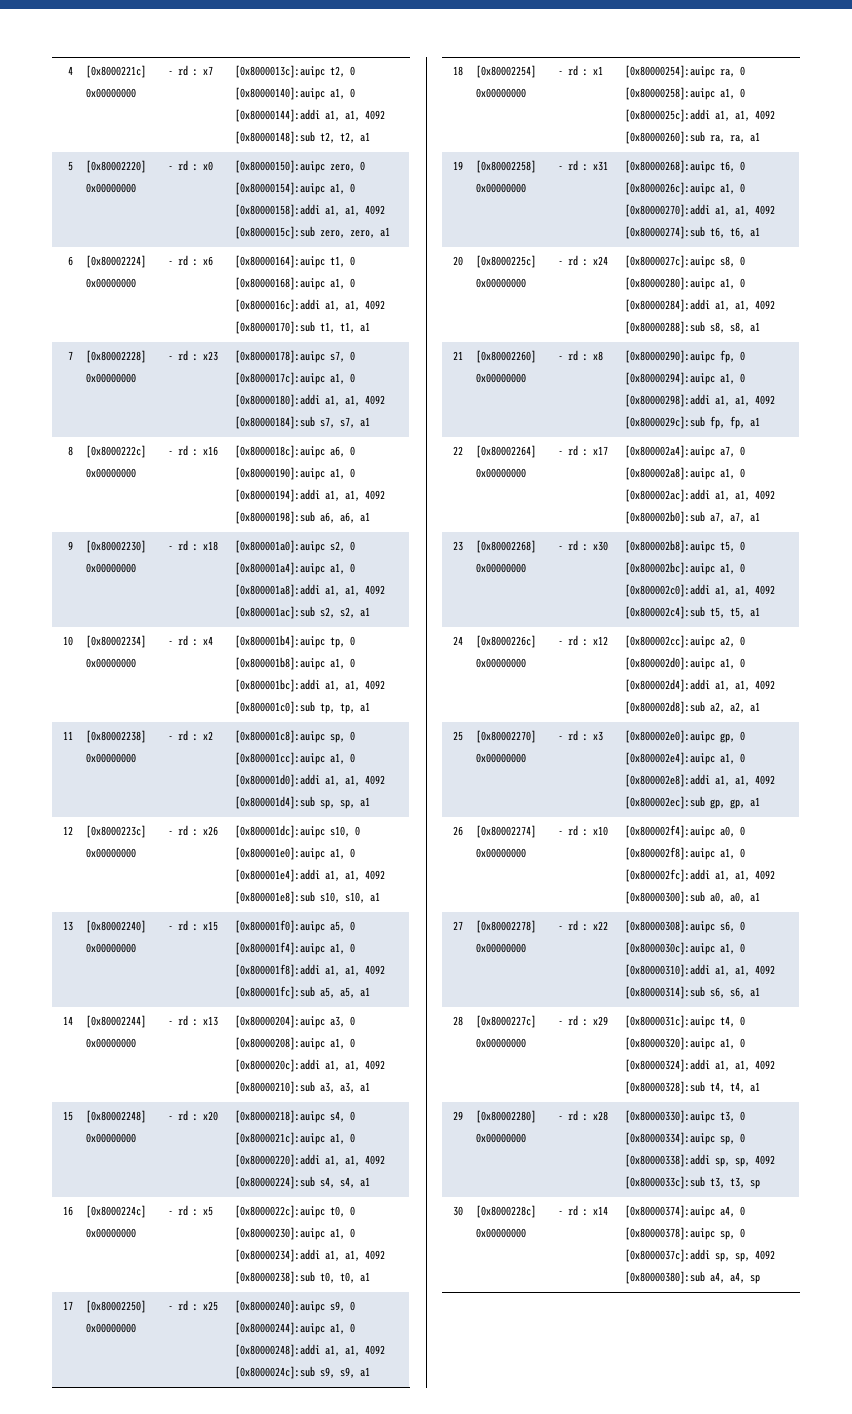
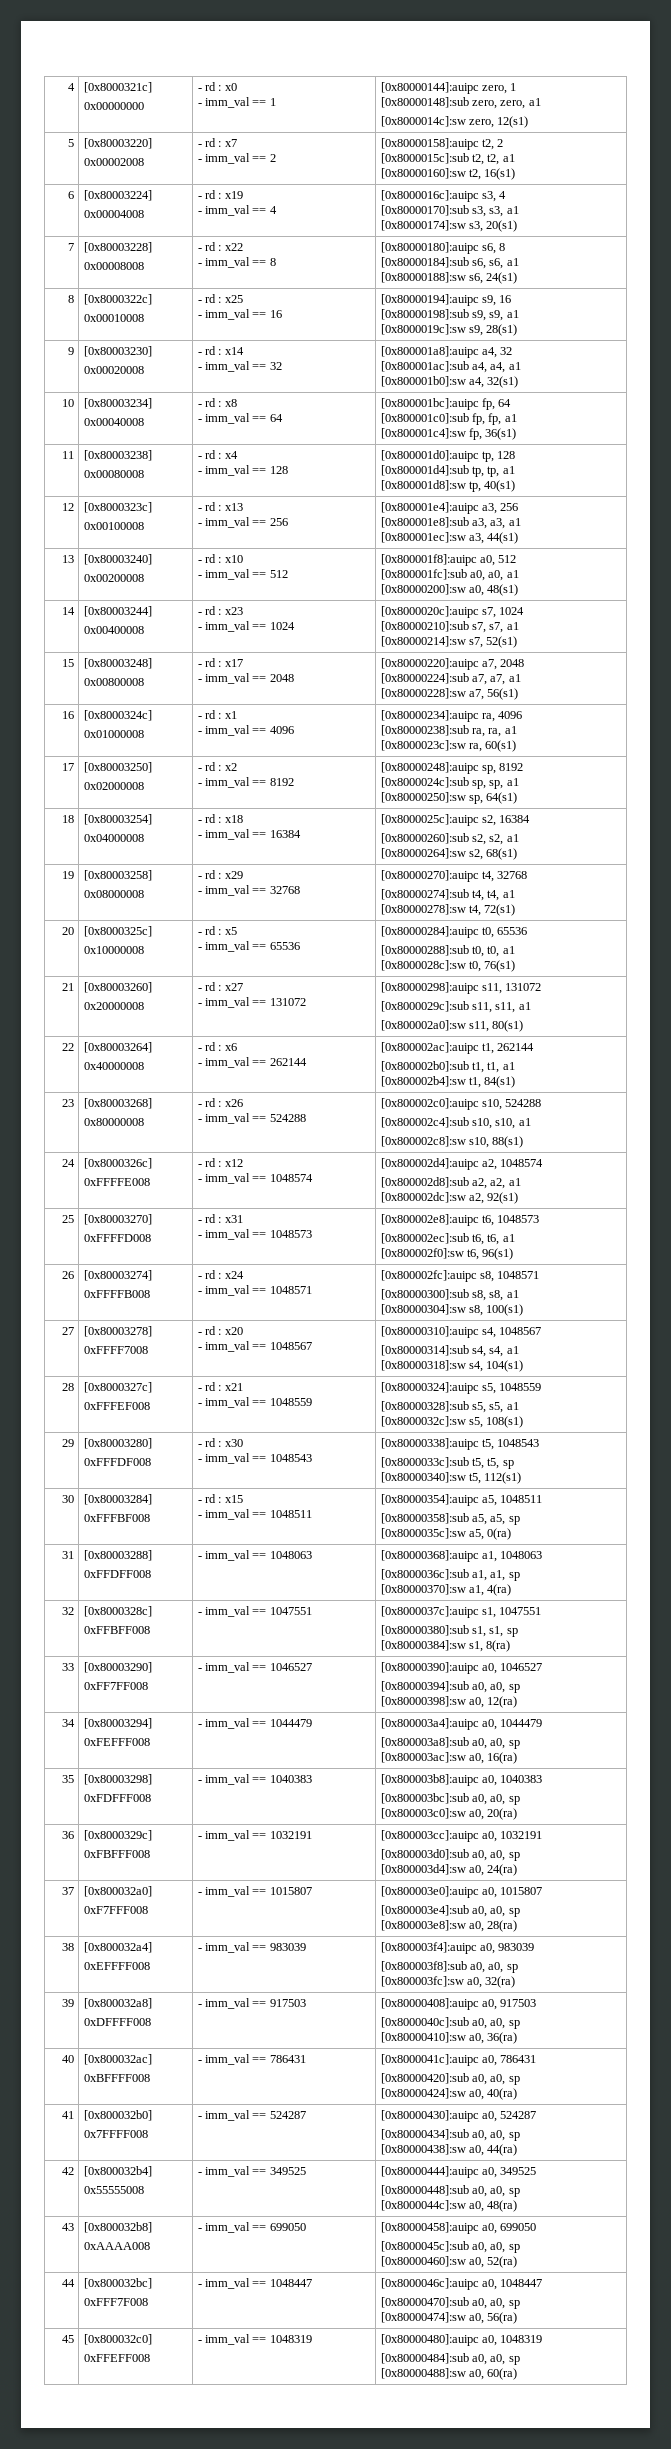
- 4 | [0x8000221c]
- 0x00000000 | - rd : x7 | [0x8000013c]:auipc t2, 0
- [0x80000140]:auipc a1, 0
- [0x80000144]:addi a1, a1, 4092
- [0x80000148]:sub t2, t2, a1
- 5 | [0x80002220]
- 0x00000000 | - rd : x0 | [0x80000150]:auipc zero, 0
- [0x80000154]:auipc a1, 0
- [0x80000158]:addi a1, a1, 4092
- [0x8000015c]:sub zero, zero, a1
- 6 | [0x80002224]
- 0x00000000 | - rd : x6 | [0x80000164]:auipc t1, 0
- [0x80000168]:auipc a1, 0
- [0x8000016c]:addi a1, a1, 4092
- [0x80000170]:sub t1, t1, a1
- 7 | [0x80002228]
- 0x00000000 | - rd : x23 | [0x80000178]:auipc s7, 0
- [0x8000017c]:auipc a1, 0
- [0x80000180]:addi a1, a1, 4092
- [0x80000184]:sub s7, s7, a1
- 8 | [0x8000222c]
- 0x00000000 | - rd : x16 | [0x8000018c]:auipc a6, 0
- [0x80000190]:auipc a1, 0
- [0x80000194]:addi a1, a1, 4092
- [0x80000198]:sub a6, a6, a1
- 9 | [0x80002230]
- 0x00000000 | - rd : x18 | [0x800001a0]:auipc s2, 0
- [0x800001a4]:auipc a1, 0
- [0x800001a8]:addi a1, a1, 4092
- [0x800001ac]:sub s2, s2, a1
- 10 | [0x80002234]
- 0x00000000 | - rd : x4 | [0x800001b4]:auipc tp, 0
- [0x800001b8]:auipc a1, 0
- [0x800001bc]:addi a1, a1, 4092
- [0x800001c0]:sub tp, tp, a1
- 11 | [0x80002238]
- 0x00000000 | - rd : x2 | [0x800001c8]:auipc sp, 0
- [0x800001cc]:auipc a1, 0
- [0x800001d0]:addi a1, a1, 4092
- [0x800001d4]:sub sp, sp, a1
- 12 | [0x8000223c]
- 0x00000000 | - rd : x26 | [0x800001dc]:auipc s10, 0
- [0x800001e0]:auipc a1, 0
- [0x800001e4]:addi a1, a1, 4092
- [0x800001e8]:sub s10, s10, a1
- 13 | [0x80002240]
- 0x00000000 | - rd : x15 | [0x800001f0]:auipc a5, 0
- [0x800001f4]:auipc a1, 0
- [0x800001f8]:addi a1, a1, 4092
- [0x800001fc]:sub a5, a5, a1
- 14 | [0x80002244]
- 0x00000000 | - rd : x13 | [0x80000204]:auipc a3, 0
- [0x80000208]:auipc a1, 0
- [0x8000020c]:addi a1, a1, 4092
- [0x80000210]:sub a3, a3, a1
- 15 | [0x80002248]
- 0x00000000 | - rd : x20 | [0x80000218]:auipc s4, 0
- [0x8000021c]:auipc a1, 0
- [0x80000220]:addi a1, a1, 4092
- [0x80000224]:sub s4, s4, a1
- 16 | [0x8000224c]
- 0x00000000 | - rd : x5 | [0x8000022c]:auipc t0, 0
- [0x80000230]:auipc a1, 0
- [0x80000234]:addi a1, a1, 4092
- [0x80000238]:sub t0, t0, a1
- 17 | [0x80002250]
- 0x00000000 | - rd : x25 | [0x80000240]:auipc s9, 0
- [0x80000244]:auipc a1, 0
- [0x80000248]:addi a1, a1, 4092
- [0x8000024c]:sub s9, s9, a1
- 18 | [0x80002254]
- 0x00000000 | - rd : x1 | [0x80000254]:auipc ra, 0
- [0x80000258]:auipc a1, 0
- [0x8000025c]:addi a1, a1, 4092
- [0x80000260]:sub ra, ra, a1
- 19 | [0x80002258]
- 0x00000000 | - rd : x31 | [0x80000268]:auipc t6, 0
- [0x8000026c]:auipc a1, 0
- [0x80000270]:addi a1, a1, 4092
- [0x80000274]:sub t6, t6, a1
- 20 | [0x8000225c]
- 0x00000000 | - rd : x24 | [0x8000027c]:auipc s8, 0
- [0x80000280]:auipc a1, 0
- [0x80000284]:addi a1, a1, 4092
- [0x80000288]:sub s8, s8, a1
- 21 | [0x80002260]
- 0x00000000 | - rd : x8 | [0x80000290]:auipc fp, 0
- [0x80000294]:auipc a1, 0
- [0x80000298]:addi a1, a1, 4092
- [0x8000029c]:sub fp, fp, a1
- 22 | [0x80002264]
- 0x00000000 | - rd : x17 | [0x800002a4]:auipc a7, 0
- [0x800002a8]:auipc a1, 0
- [0x800002ac]:addi a1, a1, 4092
- [0x800002b0]:sub a7, a7, a1
- 23 | [0x80002268]
- 0x00000000 | - rd : x30 | [0x800002b8]:auipc t5, 0
- [0x800002bc]:auipc a1, 0
- [0x800002c0]:addi a1, a1, 4092
- [0x800002c4]:sub t5, t5, a1
- 24 | [0x8000226c]
- 0x00000000 | - rd : x12 | [0x800002cc]:auipc a2, 0
- [0x800002d0]:auipc a1, 0
- [0x800002d4]:addi a1, a1, 4092
+ 4 | [0x8000321c]
+ 0x00000000 | - rd : x0
+ - imm_val == 1 | [0x80000144]:auipc zero, 1
+ [0x80000148]:sub zero, zero, a1
+ [0x8000014c]:sw zero, 12(s1)
+ 5 | [0x80003220]
+ 0x00002008 | - rd : x7
+ - imm_val == 2 | [0x80000158]:auipc t2, 2
+ [0x8000015c]:sub t2, t2, a1
+ [0x80000160]:sw t2, 16(s1)
+ 6 | [0x80003224]
+ 0x00004008 | - rd : x19
+ - imm_val == 4 | [0x8000016c]:auipc s3, 4
+ [0x80000170]:sub s3, s3, a1
+ [0x80000174]:sw s3, 20(s1)
+ 7 | [0x80003228]
+ 0x00008008 | - rd : x22
+ - imm_val == 8 | [0x80000180]:auipc s6, 8
+ [0x80000184]:sub s6, s6, a1
+ [0x80000188]:sw s6, 24(s1)
+ 8 | [0x8000322c]
+ 0x00010008 | - rd : x25
+ - imm_val == 16 | [0x80000194]:auipc s9, 16
+ [0x80000198]:sub s9, s9, a1
+ [0x8000019c]:sw s9, 28(s1)
+ 9 | [0x80003230]
+ 0x00020008 | - rd : x14
+ - imm_val == 32 | [0x800001a8]:auipc a4, 32
+ [0x800001ac]:sub a4, a4, a1
+ [0x800001b0]:sw a4, 32(s1)
+ 10 | [0x80003234]
+ 0x00040008 | - rd : x8
+ - imm_val == 64 | [0x800001bc]:auipc fp, 64
+ [0x800001c0]:sub fp, fp, a1
+ [0x800001c4]:sw fp, 36(s1)
+ 11 | [0x80003238]
+ 0x00080008 | - rd : x4
+ - imm_val == 128 | [0x800001d0]:auipc tp, 128
+ [0x800001d4]:sub tp, tp, a1
+ [0x800001d8]:sw tp, 40(s1)
+ 12 | [0x8000323c]
+ 0x00100008 | - rd : x13
+ - imm_val == 256 | [0x800001e4]:auipc a3, 256
+ [0x800001e8]:sub a3, a3, a1
+ [0x800001ec]:sw a3, 44(s1)
+ 13 | [0x80003240]
+ 0x00200008 | - rd : x10
+ - imm_val == 512 | [0x800001f8]:auipc a0, 512
+ [0x800001fc]:sub a0, a0, a1
+ [0x80000200]:sw a0, 48(s1)
+ 14 | [0x80003244]
+ 0x00400008 | - rd : x23
+ - imm_val == 1024 | [0x8000020c]:auipc s7, 1024
+ [0x80000210]:sub s7, s7, a1
+ [0x80000214]:sw s7, 52(s1)
+ 15 | [0x80003248]
+ 0x00800008 | - rd : x17
+ - imm_val == 2048 | [0x80000220]:auipc a7, 2048
+ [0x80000224]:sub a7, a7, a1
+ [0x80000228]:sw a7, 56(s1)
+ 16 | [0x8000324c]
+ 0x01000008 | - rd : x1
+ - imm_val == 4096 | [0x80000234]:auipc ra, 4096
+ [0x80000238]:sub ra, ra, a1
+ [0x8000023c]:sw ra, 60(s1)
+ 17 | [0x80003250]
+ 0x02000008 | - rd : x2
+ - imm_val == 8192 | [0x80000248]:auipc sp, 8192
+ [0x8000024c]:sub sp, sp, a1
+ [0x80000250]:sw sp, 64(s1)
+ 18 | [0x80003254]
+ 0x04000008 | - rd : x18
+ - imm_val == 16384 | [0x8000025c]:auipc s2, 16384
+ [0x80000260]:sub s2, s2, a1
+ [0x80000264]:sw s2, 68(s1)
+ 19 | [0x80003258]
+ 0x08000008 | - rd : x29
+ - imm_val == 32768 | [0x80000270]:auipc t4, 32768
+ [0x80000274]:sub t4, t4, a1
+ [0x80000278]:sw t4, 72(s1)
+ 20 | [0x8000325c]
+ 0x10000008 | - rd : x5
+ - imm_val == 65536 | [0x80000284]:auipc t0, 65536
+ [0x80000288]:sub t0, t0, a1
+ [0x8000028c]:sw t0, 76(s1)
+ 21 | [0x80003260]
+ 0x20000008 | - rd : x27
+ - imm_val == 131072 | [0x80000298]:auipc s11, 131072
+ [0x8000029c]:sub s11, s11, a1
+ [0x800002a0]:sw s11, 80(s1)
+ 22 | [0x80003264]
+ 0x40000008 | - rd : x6
+ - imm_val == 262144 | [0x800002ac]:auipc t1, 262144
+ [0x800002b0]:sub t1, t1, a1
+ [0x800002b4]:sw t1, 84(s1)
+ 23 | [0x80003268]
+ 0x80000008 | - rd : x26
+ - imm_val == 524288 | [0x800002c0]:auipc s10, 524288
+ [0x800002c4]:sub s10, s10, a1
+ [0x800002c8]:sw s10, 88(s1)
+ 24 | [0x8000326c]
+ 0xFFFFE008 | - rd : x12
+ - imm_val == 1048574 | [0x800002d4]:auipc a2, 1048574
  [0x800002d8]:sub a2, a2, a1
- 25 | [0x80002270]
- 0x00000000 | - rd : x3 | [0x800002e0]:auipc gp, 0
- [0x800002e4]:auipc a1, 0
- [0x800002e8]:addi a1, a1, 4092
- [0x800002ec]:sub gp, gp, a1
- 26 | [0x80002274]
- 0x00000000 | - rd : x10 | [0x800002f4]:auipc a0, 0
- [0x800002f8]:auipc a1, 0
- [0x800002fc]:addi a1, a1, 4092
- [0x80000300]:sub a0, a0, a1
- 27 | [0x80002278]
- 0x00000000 | - rd : x22 | [0x80000308]:auipc s6, 0
- [0x8000030c]:auipc a1, 0
- [0x80000310]:addi a1, a1, 4092
- [0x80000314]:sub s6, s6, a1
- 28 | [0x8000227c]
- 0x00000000 | - rd : x29 | [0x8000031c]:auipc t4, 0
- [0x80000320]:auipc a1, 0
- [0x80000324]:addi a1, a1, 4092
- [0x80000328]:sub t4, t4, a1
- 29 | [0x80002280]
- 0x00000000 | - rd : x28 | [0x80000330]:auipc t3, 0
- [0x80000334]:auipc sp, 0
- [0x80000338]:addi sp, sp, 4092
- [0x8000033c]:sub t3, t3, sp
- 30 | [0x8000228c]
- 0x00000000 | - rd : x14 | [0x80000374]:auipc a4, 0
- [0x80000378]:auipc sp, 0
- [0x8000037c]:addi sp, sp, 4092
- [0x80000380]:sub a4, a4, sp
+ [0x800002dc]:sw a2, 92(s1)
+ 25 | [0x80003270]
+ 0xFFFFD008 | - rd : x31
+ - imm_val == 1048573 | [0x800002e8]:auipc t6, 1048573
+ [0x800002ec]:sub t6, t6, a1
+ [0x800002f0]:sw t6, 96(s1)
+ 26 | [0x80003274]
+ 0xFFFFB008 | - rd : x24
+ - imm_val == 1048571 | [0x800002fc]:auipc s8, 1048571
+ [0x80000300]:sub s8, s8, a1
+ [0x80000304]:sw s8, 100(s1)
+ 27 | [0x80003278]
+ 0xFFFF7008 | - rd : x20
+ - imm_val == 1048567 | [0x80000310]:auipc s4, 1048567
+ [0x80000314]:sub s4, s4, a1
+ [0x80000318]:sw s4, 104(s1)
+ 28 | [0x8000327c]
+ 0xFFFEF008 | - rd : x21
+ - imm_val == 1048559 | [0x80000324]:auipc s5, 1048559
+ [0x80000328]:sub s5, s5, a1
+ [0x8000032c]:sw s5, 108(s1)
+ 29 | [0x80003280]
+ 0xFFFDF008 | - rd : x30
+ - imm_val == 1048543 | [0x80000338]:auipc t5, 1048543
+ [0x8000033c]:sub t5, t5, sp
+ [0x80000340]:sw t5, 112(s1)
+ 30 | [0x80003284]
+ 0xFFFBF008 | - rd : x15
+ - imm_val == 1048511 | [0x80000354]:auipc a5, 1048511
+ [0x80000358]:sub a5, a5, sp
+ [0x8000035c]:sw a5, 0(ra)
+ 31 | [0x80003288]
+ 0xFFDFF008 | - imm_val == 1048063 | [0x80000368]:auipc a1, 1048063
+ [0x8000036c]:sub a1, a1, sp
+ [0x80000370]:sw a1, 4(ra)
+ 32 | [0x8000328c]
+ 0xFFBFF008 | - imm_val == 1047551 | [0x8000037c]:auipc s1, 1047551
+ [0x80000380]:sub s1, s1, sp
+ [0x80000384]:sw s1, 8(ra)
+ 33 | [0x80003290]
+ 0xFF7FF008 | - imm_val == 1046527 | [0x80000390]:auipc a0, 1046527
+ [0x80000394]:sub a0, a0, sp
+ [0x80000398]:sw a0, 12(ra)
+ 34 | [0x80003294]
+ 0xFEFFF008 | - imm_val == 1044479 | [0x800003a4]:auipc a0, 1044479
+ [0x800003a8]:sub a0, a0, sp
+ [0x800003ac]:sw a0, 16(ra)
+ 35 | [0x80003298]
+ 0xFDFFF008 | - imm_val == 1040383 | [0x800003b8]:auipc a0, 1040383
+ [0x800003bc]:sub a0, a0, sp
+ [0x800003c0]:sw a0, 20(ra)
+ 36 | [0x8000329c]
+ 0xFBFFF008 | - imm_val == 1032191 | [0x800003cc]:auipc a0, 1032191
+ [0x800003d0]:sub a0, a0, sp
+ [0x800003d4]:sw a0, 24(ra)
+ 37 | [0x800032a0]
+ 0xF7FFF008 | - imm_val == 1015807 | [0x800003e0]:auipc a0, 1015807
+ [0x800003e4]:sub a0, a0, sp
+ [0x800003e8]:sw a0, 28(ra)
+ 38 | [0x800032a4]
+ 0xEFFFF008 | - imm_val == 983039 | [0x800003f4]:auipc a0, 983039
+ [0x800003f8]:sub a0, a0, sp
+ [0x800003fc]:sw a0, 32(ra)
+ 39 | [0x800032a8]
+ 0xDFFFF008 | - imm_val == 917503 | [0x80000408]:auipc a0, 917503
+ [0x8000040c]:sub a0, a0, sp
+ [0x80000410]:sw a0, 36(ra)
+ 40 | [0x800032ac]
+ 0xBFFFF008 | - imm_val == 786431 | [0x8000041c]:auipc a0, 786431
+ [0x80000420]:sub a0, a0, sp
+ [0x80000424]:sw a0, 40(ra)
+ 41 | [0x800032b0]
+ 0x7FFFF008 | - imm_val == 524287 | [0x80000430]:auipc a0, 524287
+ [0x80000434]:sub a0, a0, sp
+ [0x80000438]:sw a0, 44(ra)
+ 42 | [0x800032b4]
+ 0x55555008 | - imm_val == 349525 | [0x80000444]:auipc a0, 349525
+ [0x80000448]:sub a0, a0, sp
+ [0x8000044c]:sw a0, 48(ra)
+ 43 | [0x800032b8]
+ 0xAAAA008 | - imm_val == 699050 | [0x80000458]:auipc a0, 699050
+ [0x8000045c]:sub a0, a0, sp
+ [0x80000460]:sw a0, 52(ra)
+ 44 | [0x800032bc]
+ 0xFFF7F008 | - imm_val == 1048447 | [0x8000046c]:auipc a0, 1048447
+ [0x80000470]:sub a0, a0, sp
+ [0x80000474]:sw a0, 56(ra)
+ 45 | [0x800032c0]
+ 0xFFEFF008 | - imm_val == 1048319 | [0x80000480]:auipc a0, 1048319
+ [0x80000484]:sub a0, a0, sp
+ [0x80000488]:sw a0, 60(ra)

